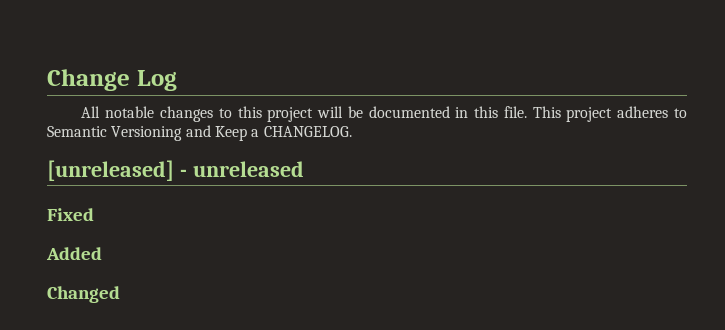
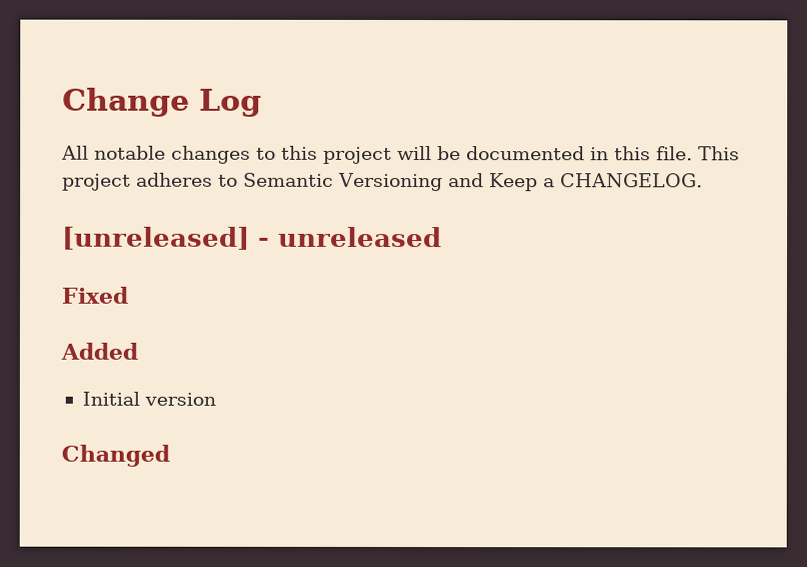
+ Initial version

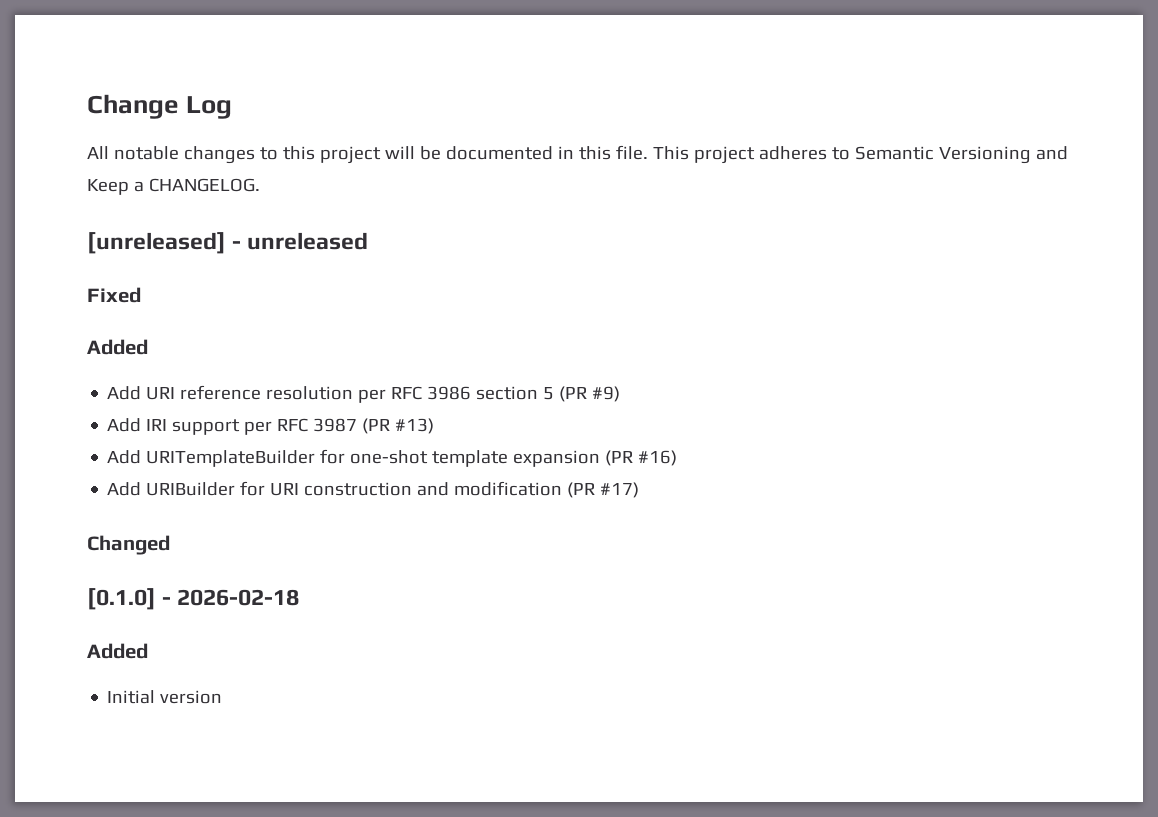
+ Add URI reference resolution per RFC 3986 section 5 (PR #9)
+ Add IRI support per RFC 3987 (PR #13)
+ Add URITemplateBuilder for one-shot template expansion (PR #16)
+ Add URIBuilder for URI construction and modification (PR #17)
+ Changed
+ [0.1.0] - 2026-02-18
+ Added
- Changed

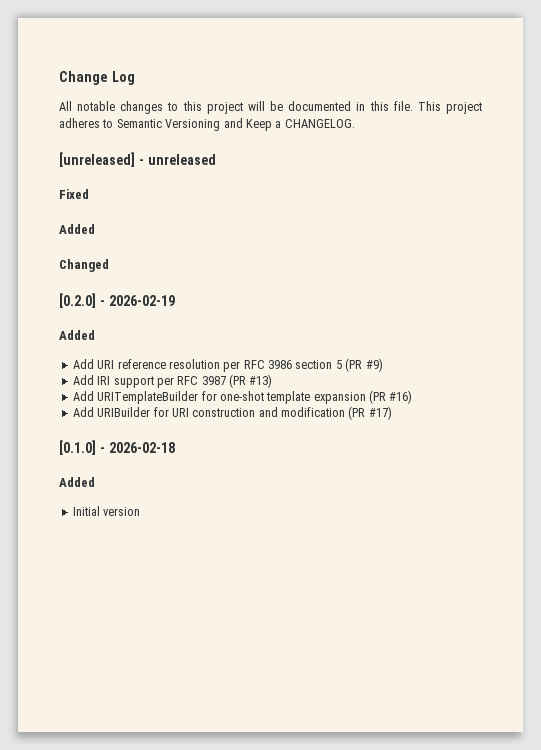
+ Changed
+ [0.2.0] - 2026-02-19
+ Added
- Changed

